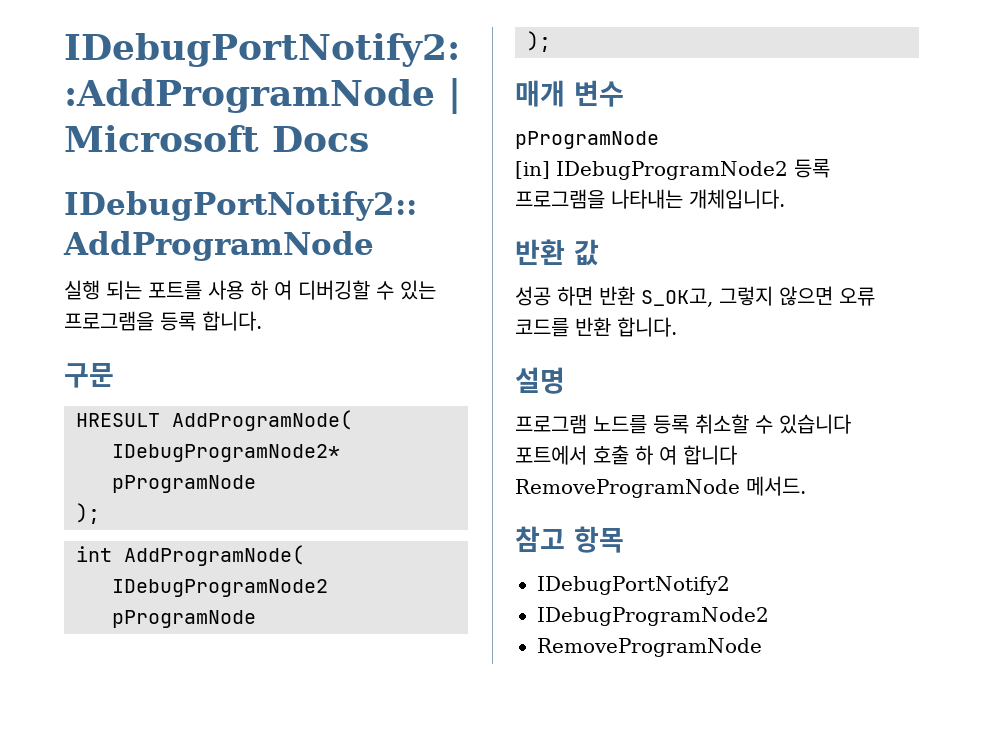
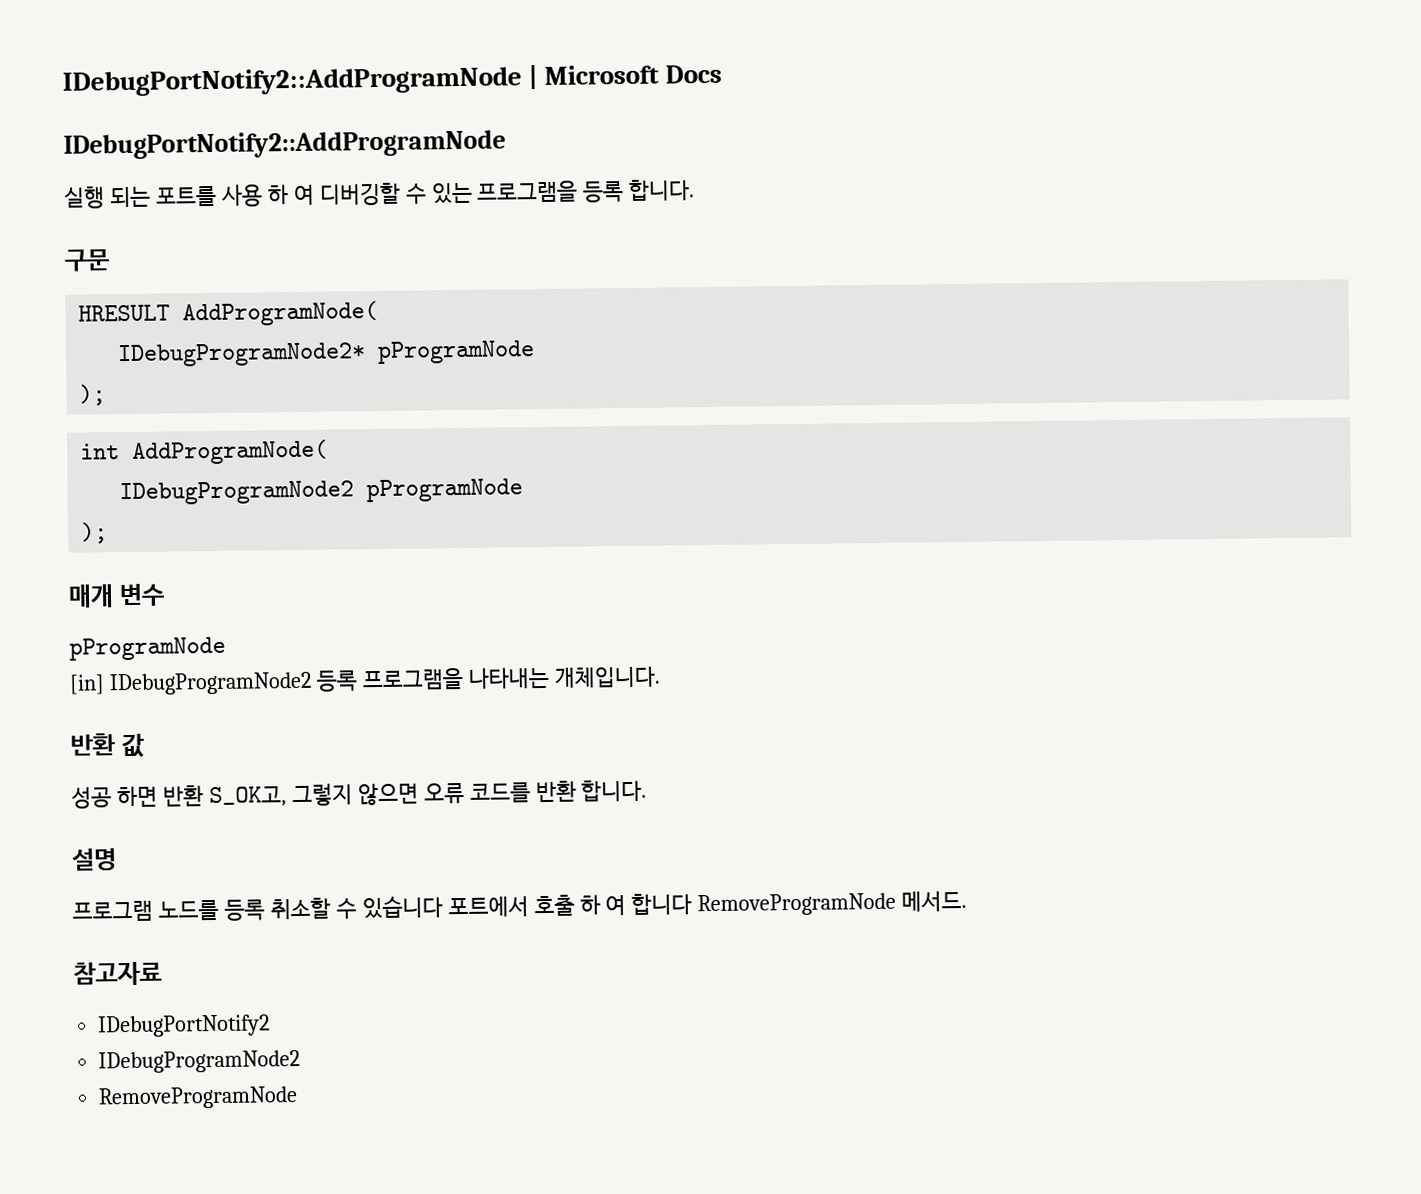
- 참고 항목
+ 참고자료

